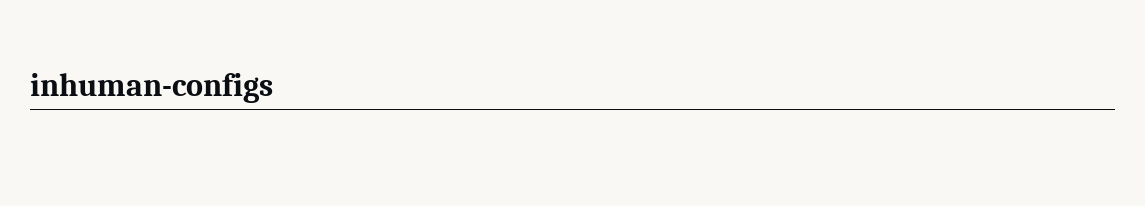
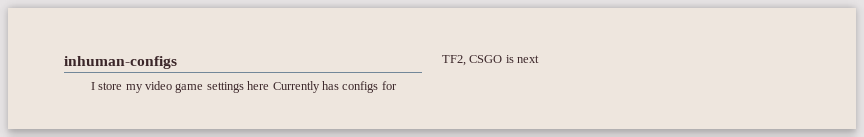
+ I store my video game settings here Currently has configs for TF2, CSGO is next

